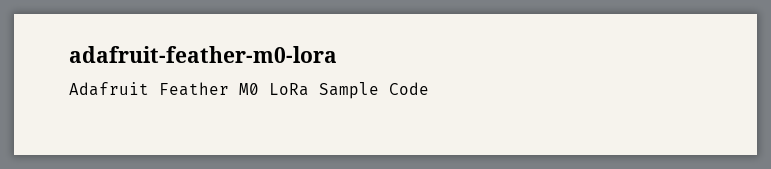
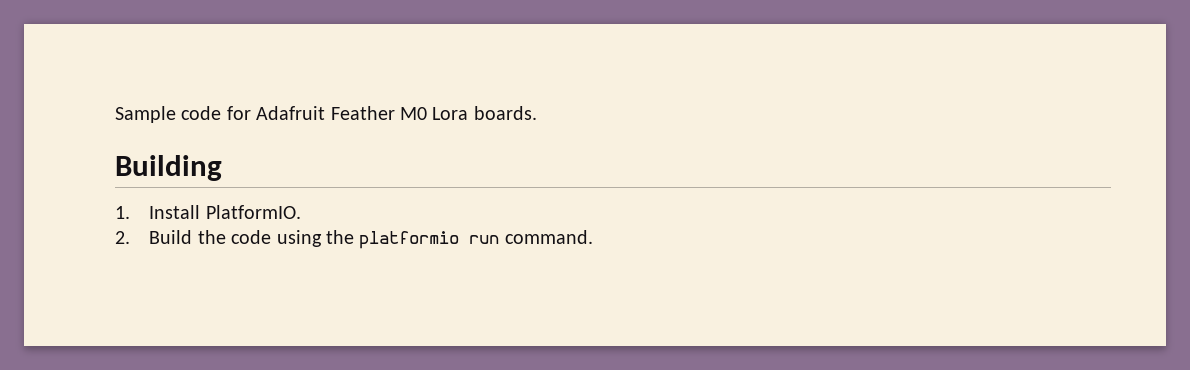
- adafruit-feather-m0-lora
- Adafruit Feather M0 LoRa Sample Code
+ Sample code for Adafruit Feather M0 Lora boards.
+ Building
+ 1. Install PlatformIO.
+ 2. Build the code using the platformio run command.

